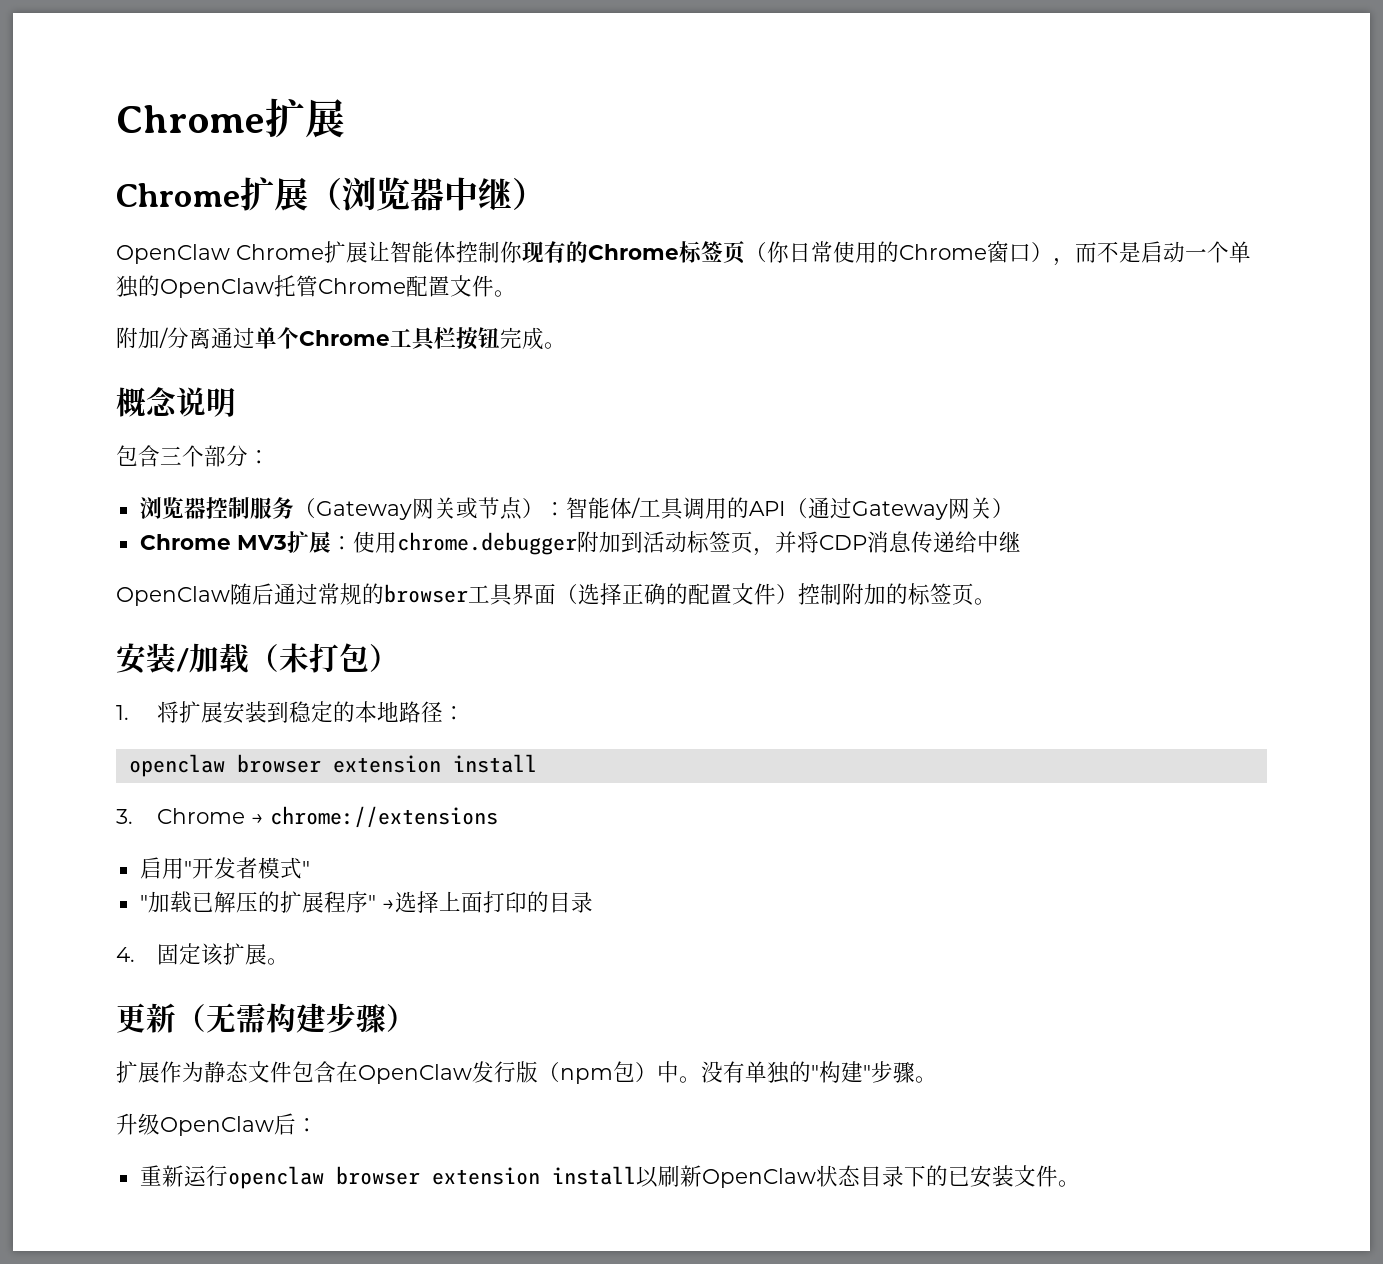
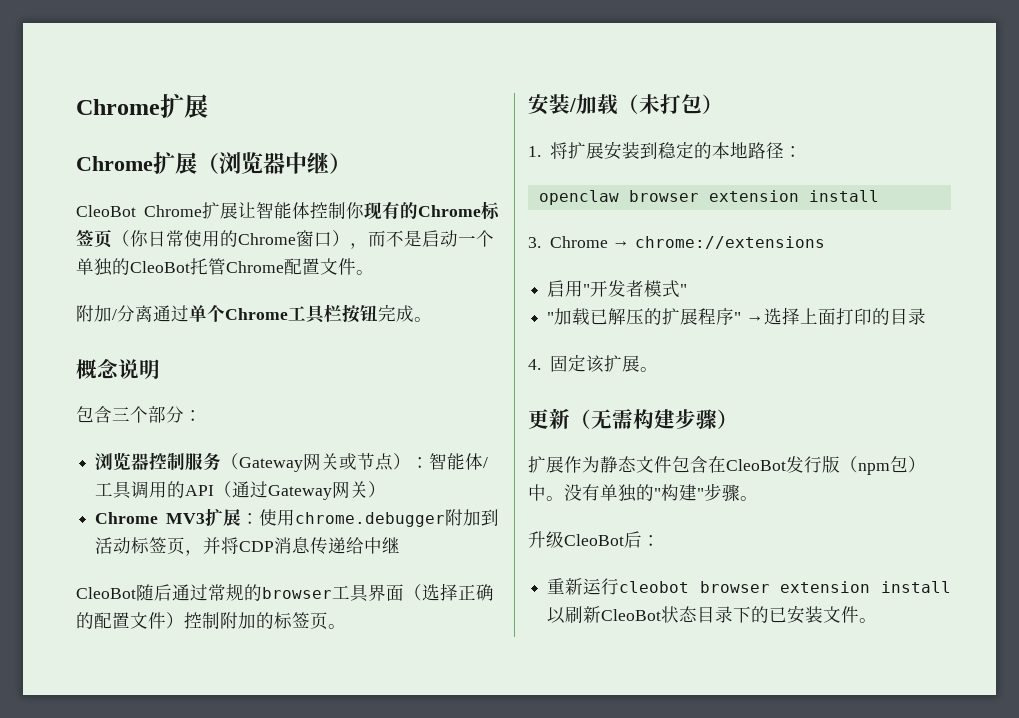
- OpenClaw Chrome扩展让智能体控制你现有的Chrome标签页（你日常使用的Chrome窗口），而不是启动一个单独的OpenClaw托管Chrome配置文件。
+ CleoBot Chrome扩展让智能体控制你现有的Chrome标签页（你日常使用的Chrome窗口），而不是启动一个单独的CleoBot托管Chrome配置文件。
- OpenClaw随后通过常规的browser工具界面（选择正确的配置文件）控制附加的标签页。
+ CleoBot随后通过常规的browser工具界面（选择正确的配置文件）控制附加的标签页。
- 扩展作为静态文件包含在OpenClaw发行版（npm包）中。
+ 扩展作为静态文件包含在CleoBot发行版（npm包）中。
- 升级OpenClaw后：
+ 升级CleoBot后：
- 重新运行openclaw browser extension install以刷新OpenClaw状态目录下的已安装文件。
+ 重新运行cleobot browser extension install以刷新CleoBot状态目录下的已安装文件。

